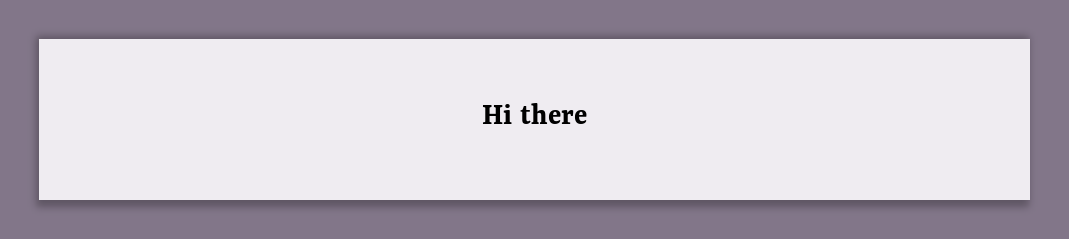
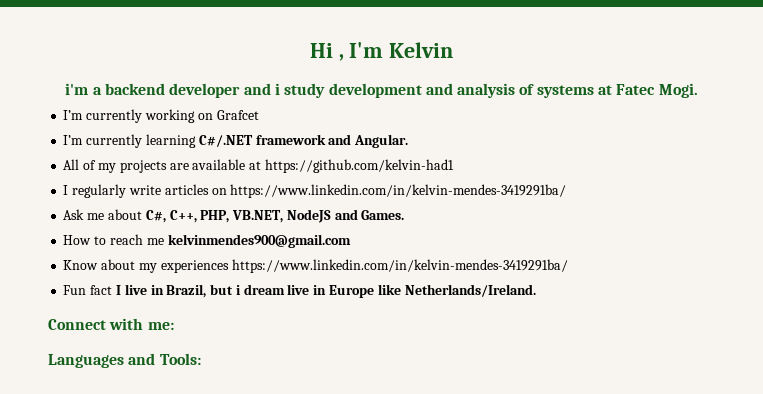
- Hi there
+ Hi , I'm Kelvin
+ i'm a backend developer and i study development and analysis of systems at Fatec Mogi.
+ I’m currently working on Grafcet
+ I’m currently learning C#/.NET framework and Angular.
+ All of my projects are available at https://github.com/kelvin-had1
+ I regularly write articles on https://www.linkedin.com/in/kelvin-mendes-3419291ba/
+ Ask me about C#, C++, PHP, VB.NET, NodeJS and Games.
+ How to reach me kelvinmendes900@gmail.com
+ Know about my experiences https://www.linkedin.com/in/kelvin-mendes-3419291ba/
+ Fun fact I live in Brazil, but i dream live in Europe like Netherlands/Ireland.
+ Connect with me:
+ Languages and Tools:

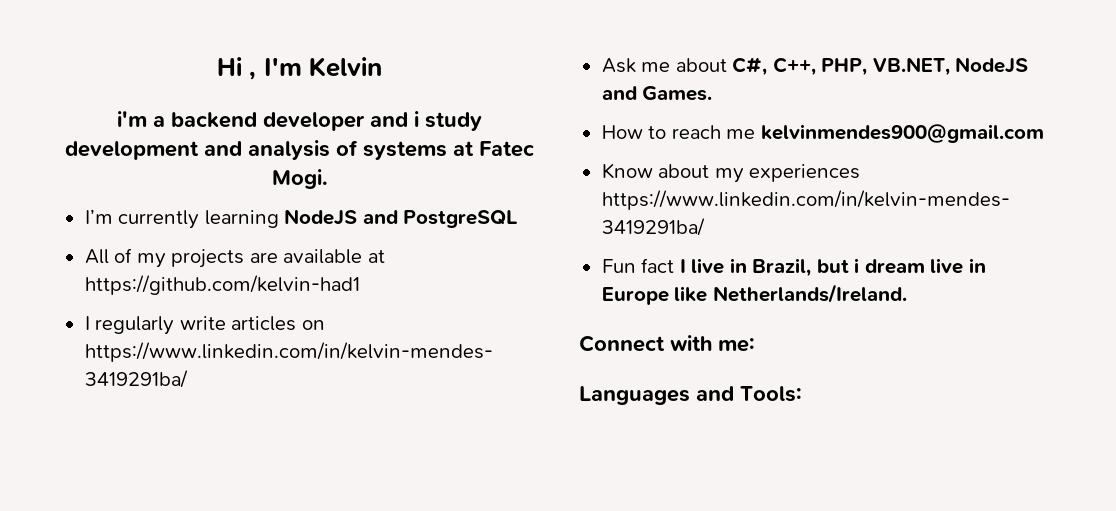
- I’m currently working on Grafcet
- I’m currently learning C#/.NET framework and Angular.
+ I’m currently learning NodeJS and PostgreSQL

